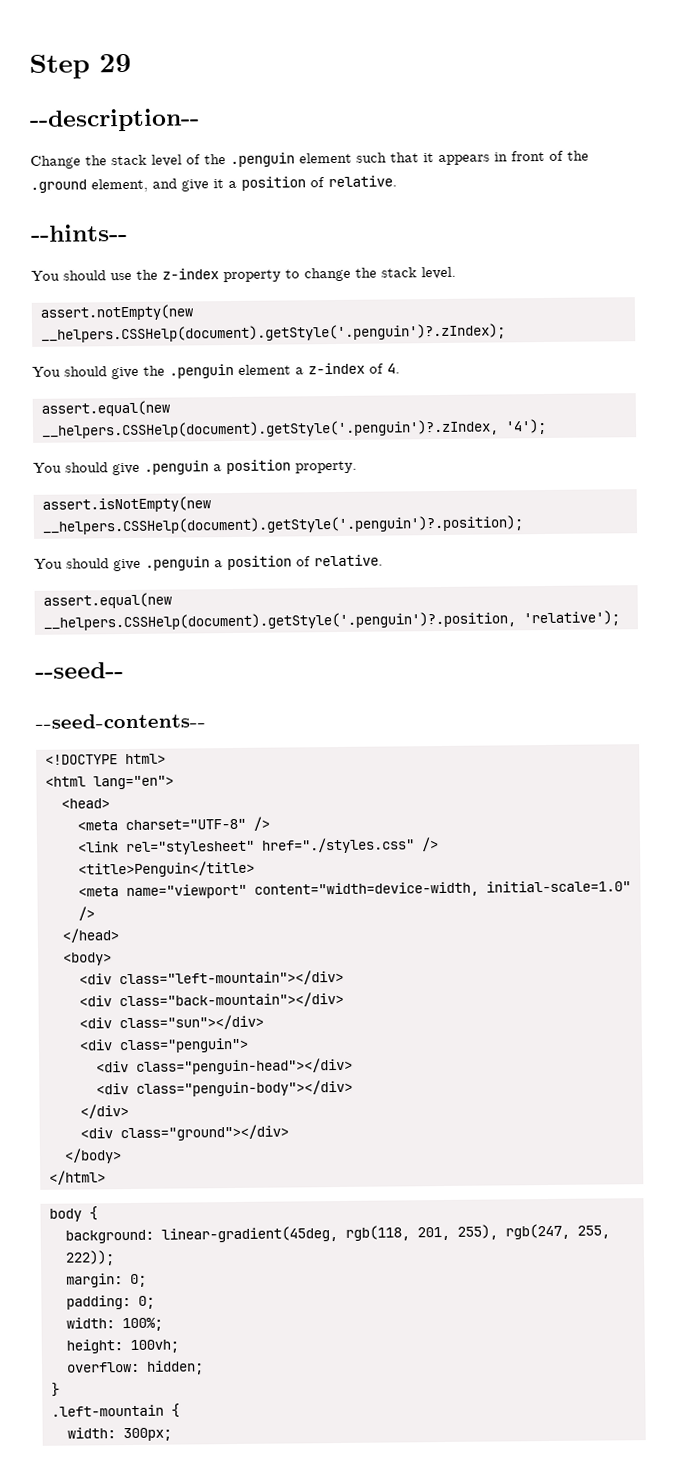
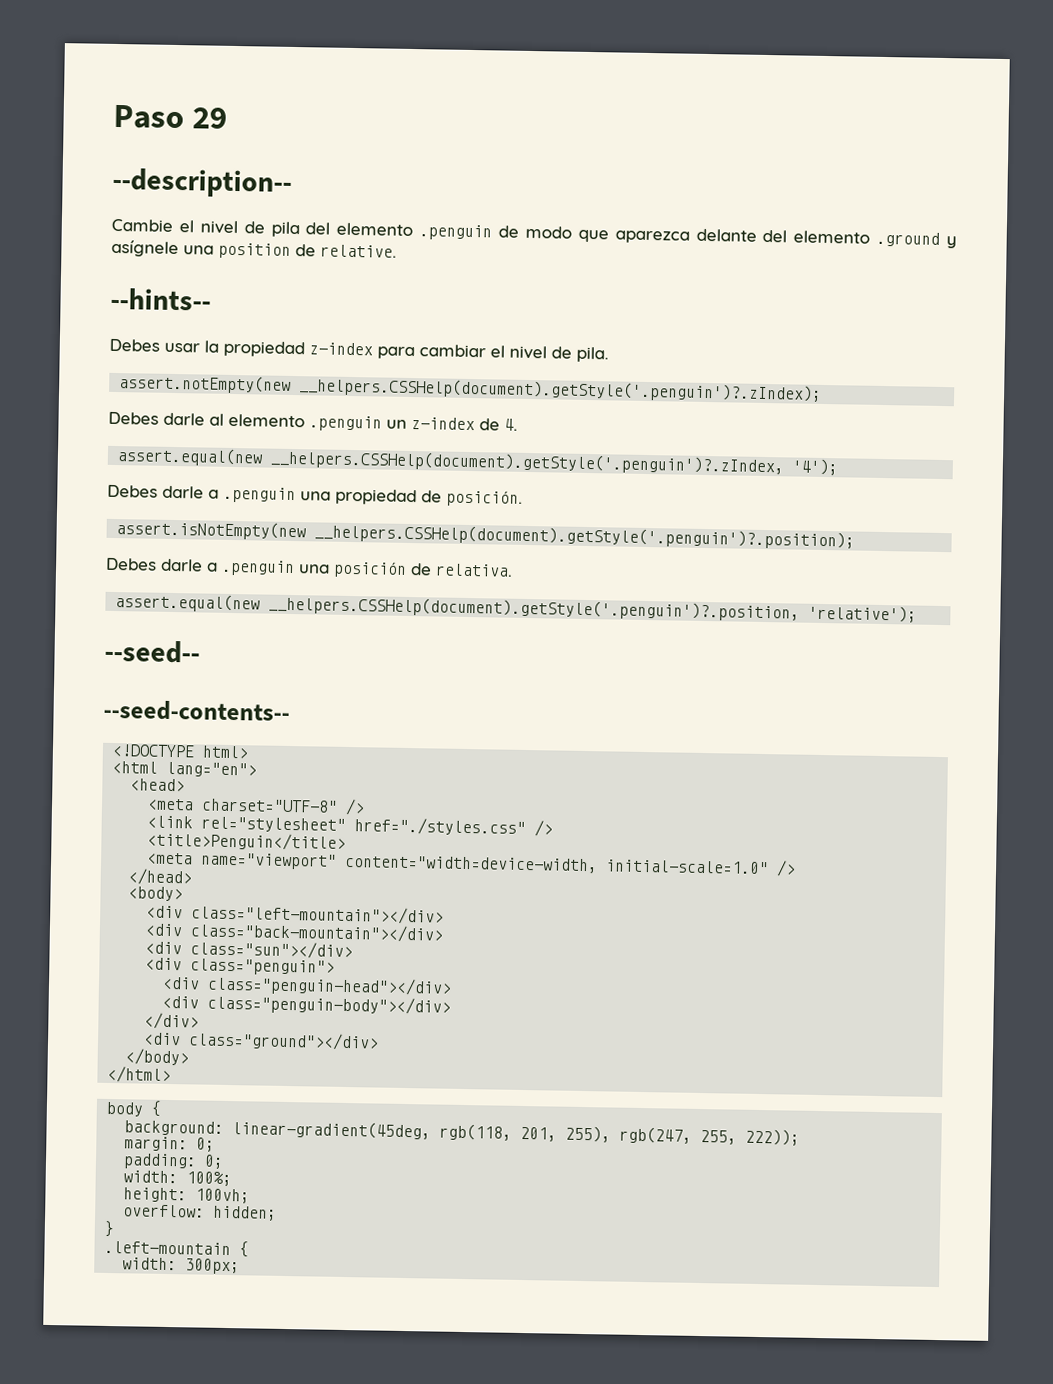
- Step 29
+ Paso 29
- Change the stack level of the .penguin element such that it appears in front of the .ground element, and give it a position of relative.
+ Cambie el nivel de pila del elemento .penguin de modo que aparezca delante del elemento .ground y asígnele una position de relative.
  --hints--
- You should use the z-index property to change the stack level.
+ Debes usar la propiedad z-index para cambiar el nivel de pila.
  assert.notEmpty(new __helpers.CSSHelp(document).getStyle('.penguin')?.zIndex);
- You should give the .penguin element a z-index of 4.
+ Debes darle al elemento .penguin un z-index de 4.
  assert.equal(new __helpers.CSSHelp(document).getStyle('.penguin')?.zIndex, '4');
- You should give .penguin a position property.
+ Debes darle a .penguin una propiedad de posición.
  assert.isNotEmpty(new __helpers.CSSHelp(document).getStyle('.penguin')?.position);
- You should give .penguin a position of relative.
+ Debes darle a .penguin una posición de relativa.

